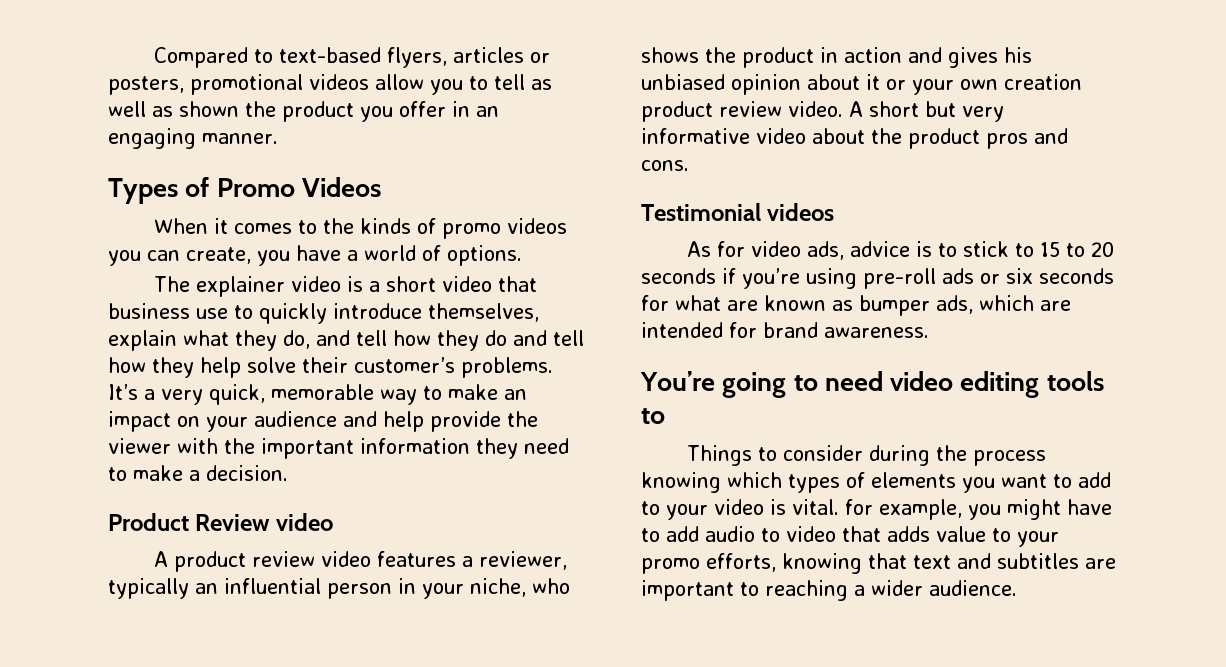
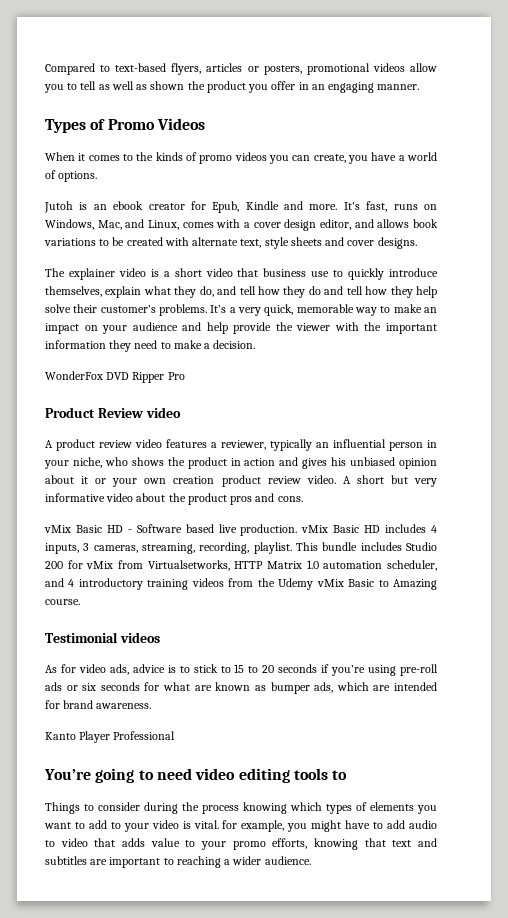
+ Jutoh is an ebook creator for Epub, Kindle and more. It's fast, runs on Windows, Mac, and Linux, comes with a cover design editor, and allows book variations to be created with alternate text, style sheets and cover designs.
+ WonderFox DVD Ripper Pro
+ vMix Basic HD - Software based live production. vMix Basic HD includes 4 inputs, 3 cameras, streaming, recording, playlist. This bundle includes Studio 200 for vMix from Virtualsetworks, HTTP Matrix 1.0 automation scheduler, and 4 introductory training videos from the Udemy vMix Basic to Amazing course.
+ Kanto Player Professional

